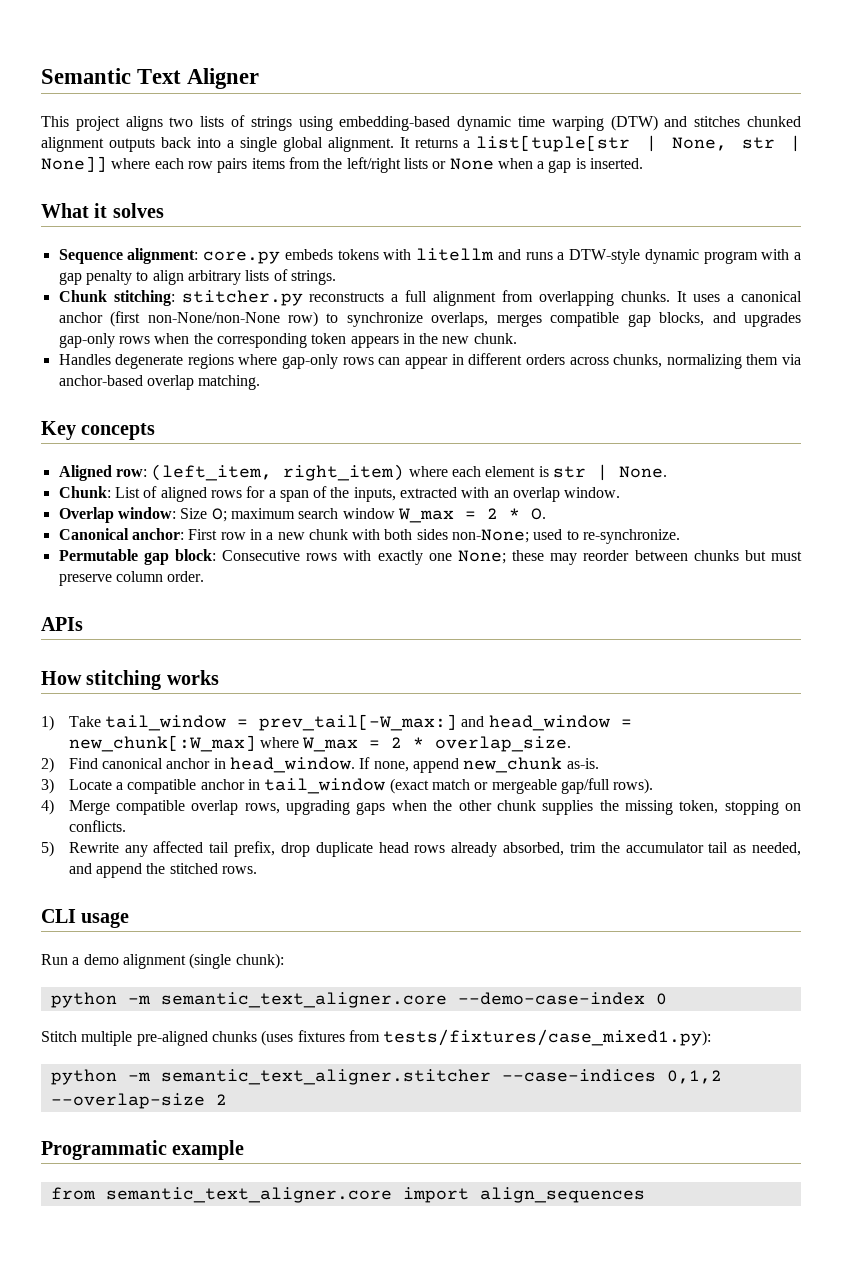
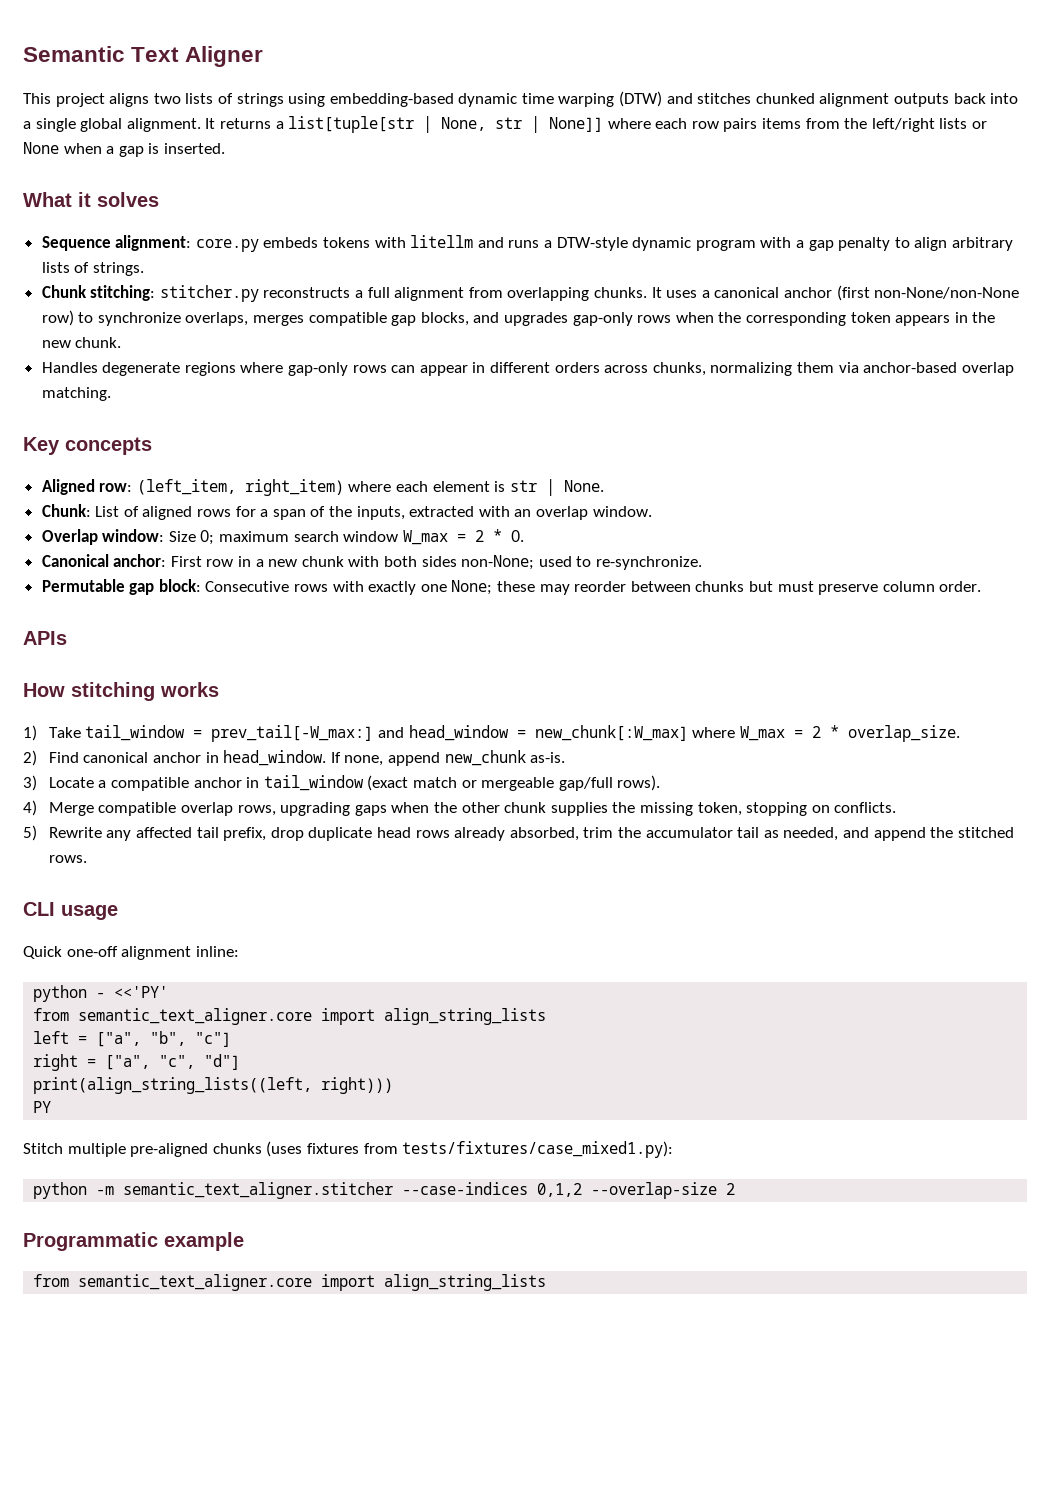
- Run a demo alignment (single chunk):
- python -m semantic_text_aligner.core --demo-case-index 0
+ Quick one-off alignment inline:
+ python - <<'PY'
+ from semantic_text_aligner.core import align_string_lists
+ left = ["a", "b", "c"]
+ right = ["a", "c", "d"]
+ print(align_string_lists((left, right)))
+ PY
  Programmatic example
- from semantic_text_aligner.core import align_sequences
+ from semantic_text_aligner.core import align_string_lists

